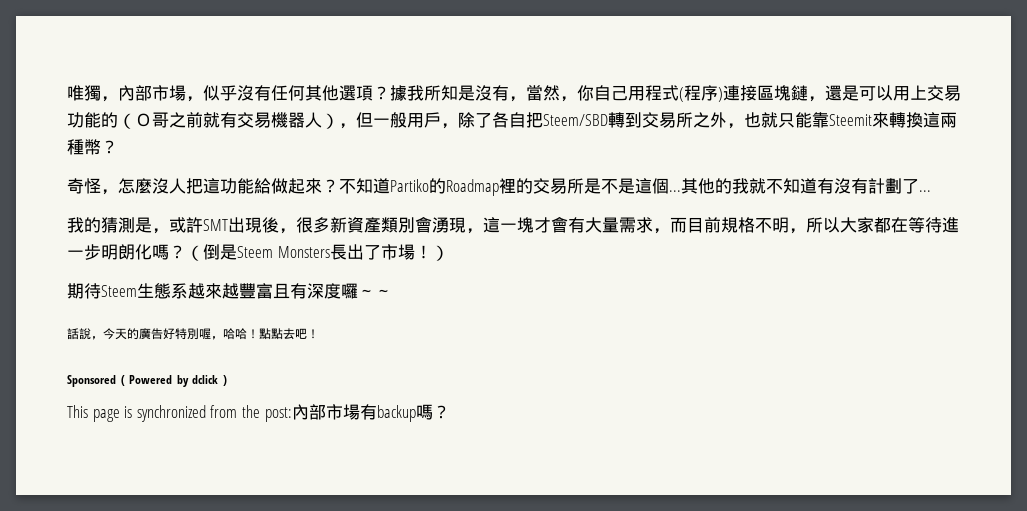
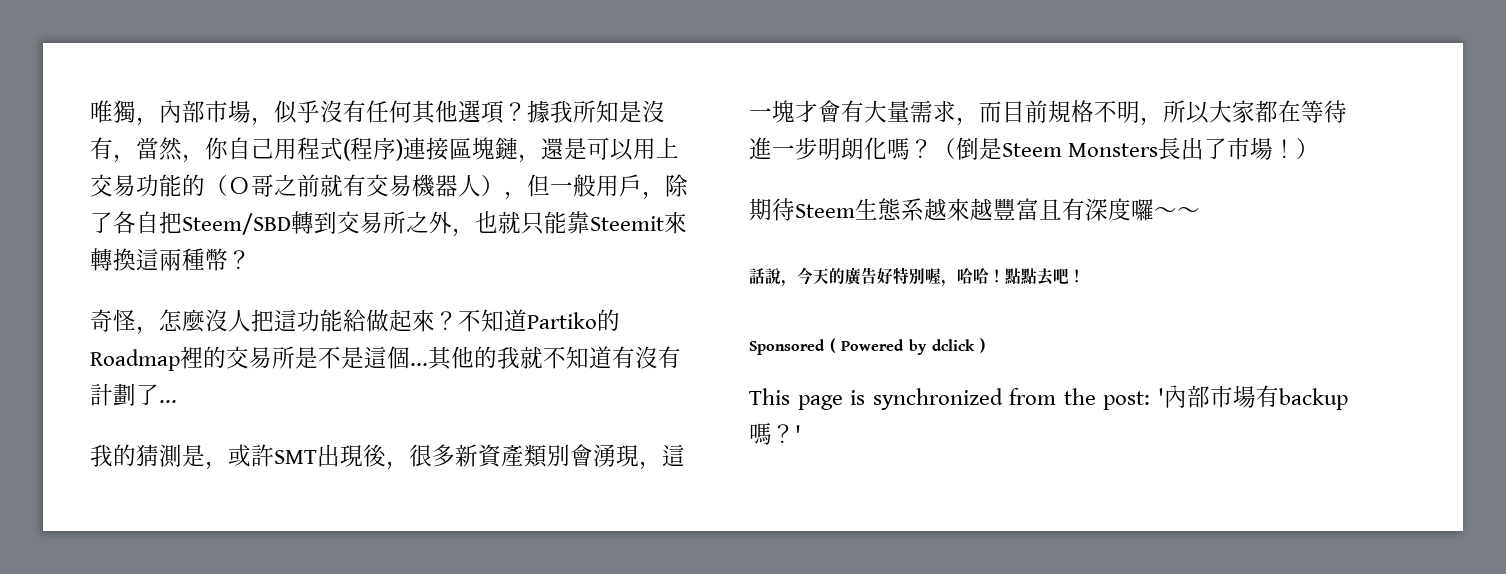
- This page is synchronized from the post:內部市場有backup嗎？
+ This page is synchronized from the post: '內部市場有backup嗎？'

